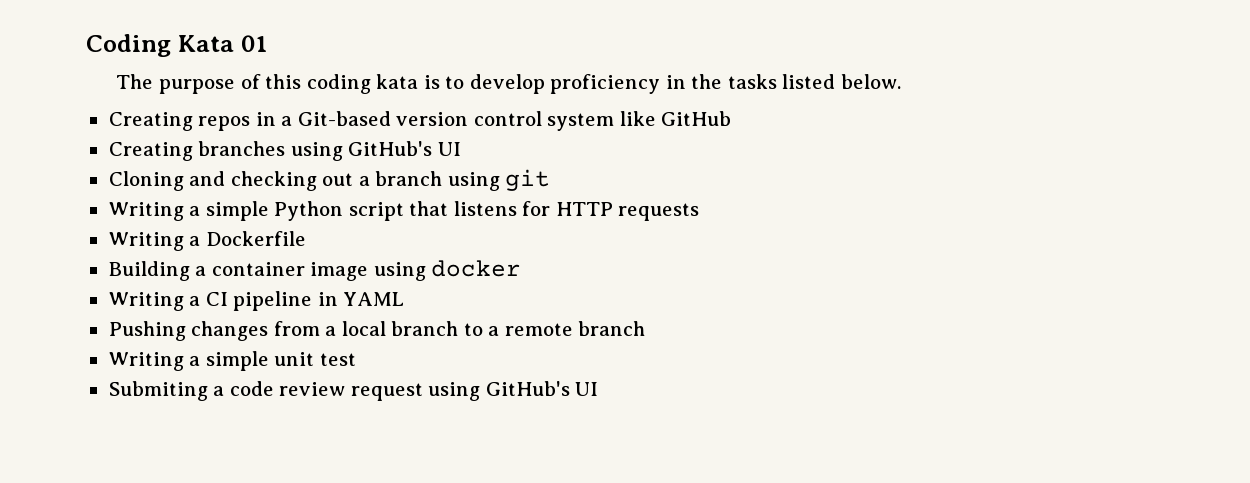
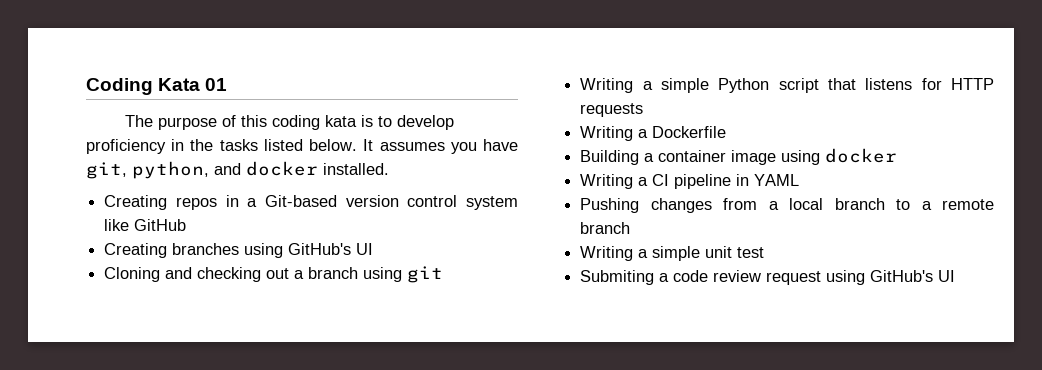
+ It assumes you have git, python, and docker installed.

